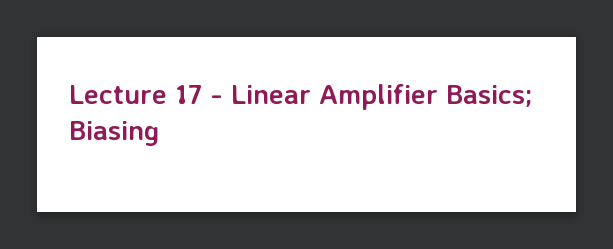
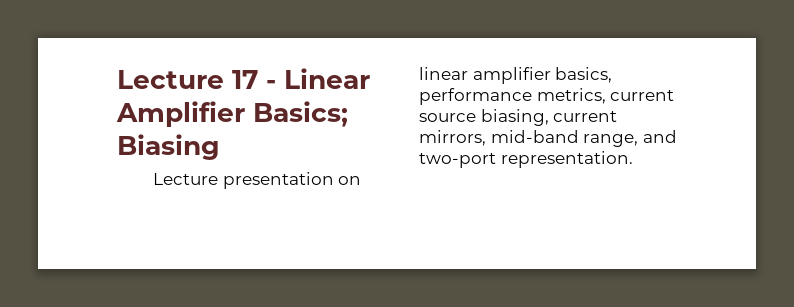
+ Lecture presentation on linear amplifier basics, performance metrics, current source biasing, current mirrors, mid-band range, and two-port representation.

